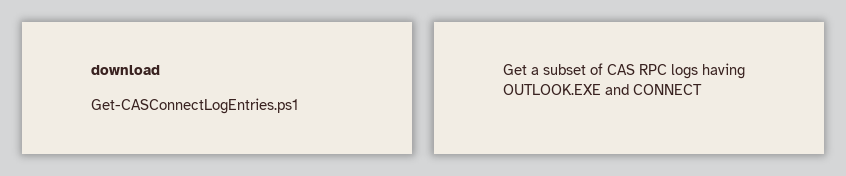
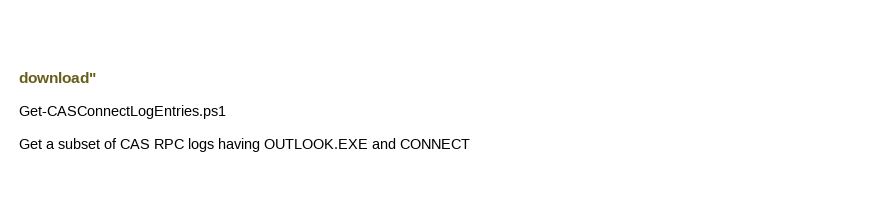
- download
+ download"

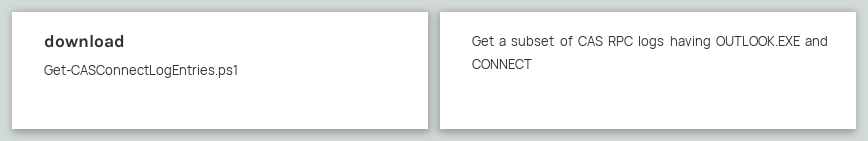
- download"
+ download

